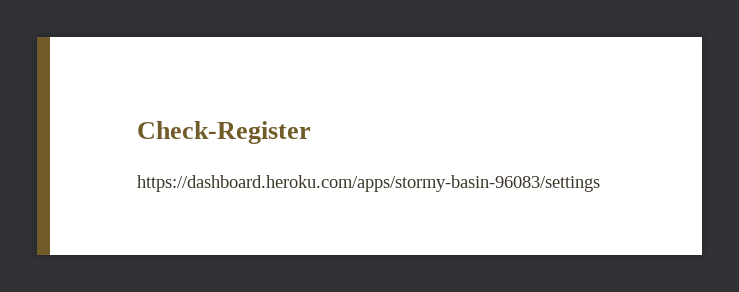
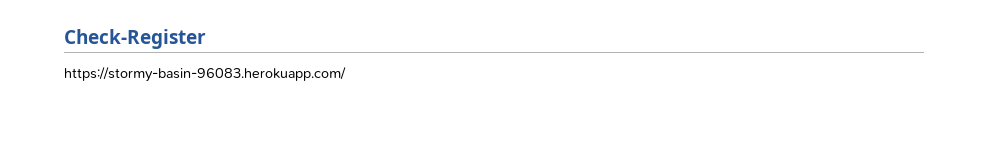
- https://dashboard.heroku.com/apps/stormy-basin-96083/settings
+ https://stormy-basin-96083.herokuapp.com/

